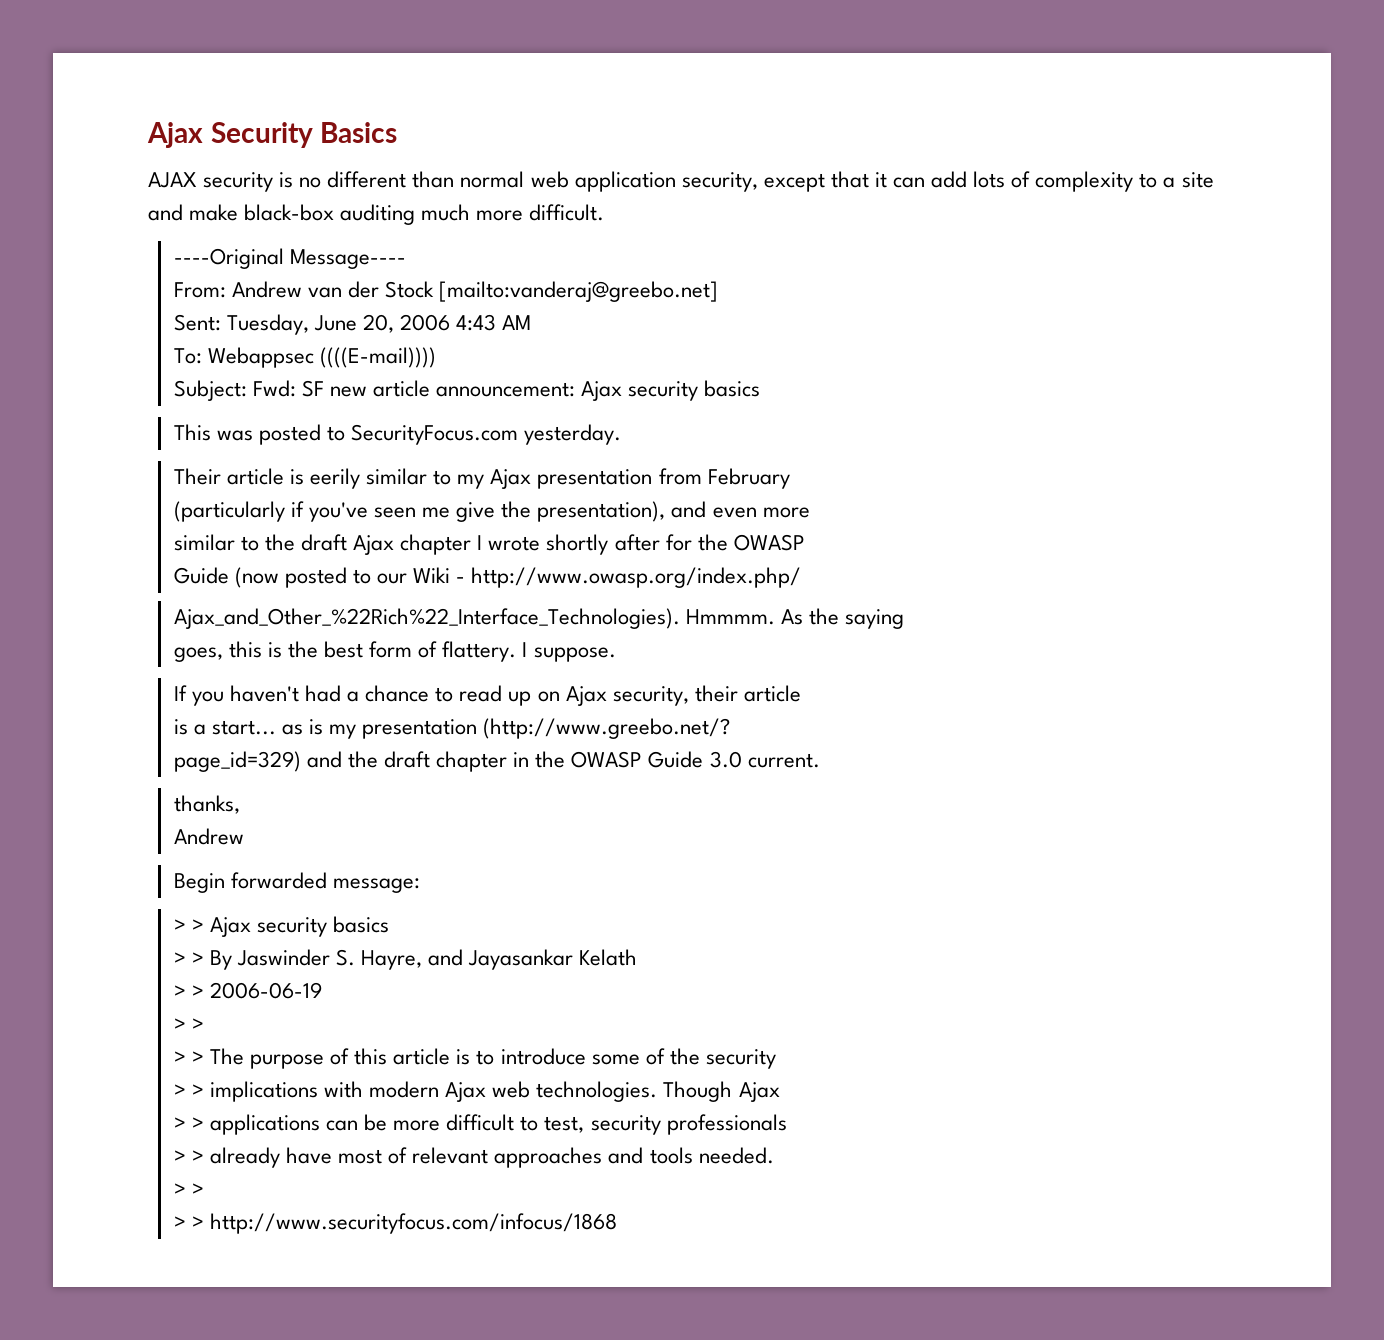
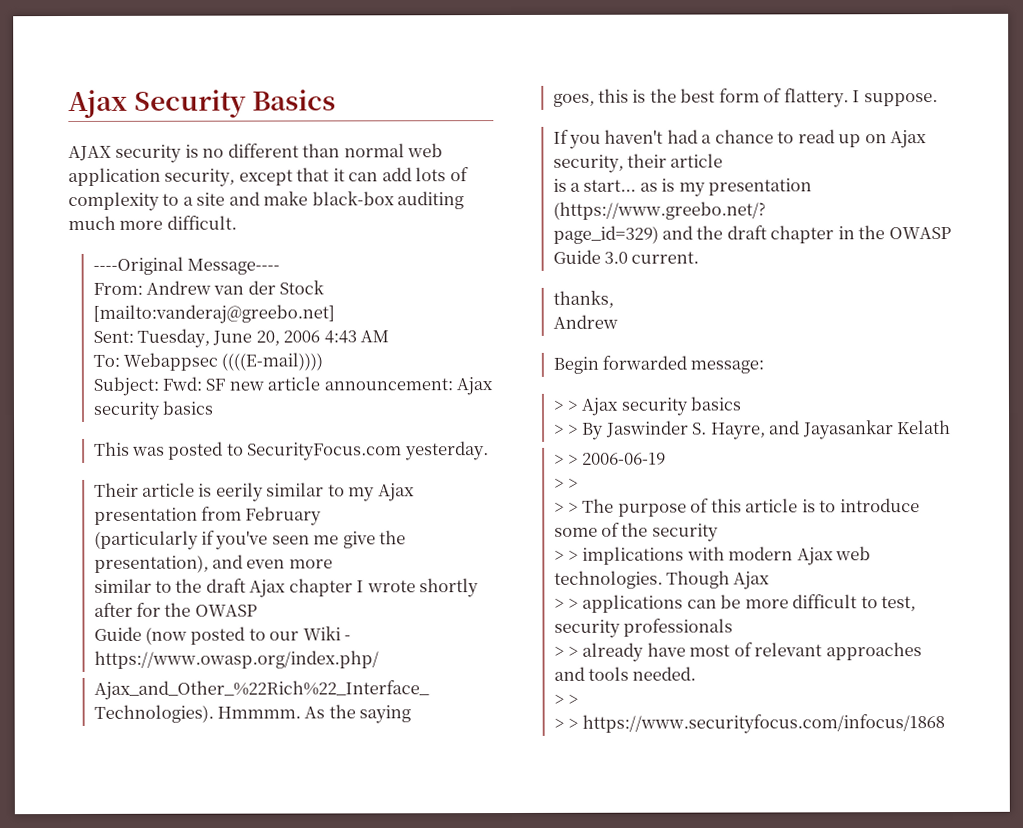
- Guide (now posted to our Wiki - http://www.owasp.org/index.php/
+ Guide (now posted to our Wiki - https://www.owasp.org/index.php/
- is a start... as is my presentation (http://www.greebo.net/?
+ is a start... as is my presentation (https://www.greebo.net/?
- > > http://www.securityfocus.com/infocus/1868
+ > > https://www.securityfocus.com/infocus/1868

